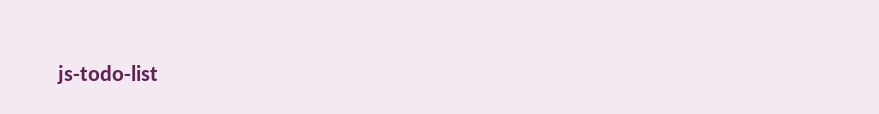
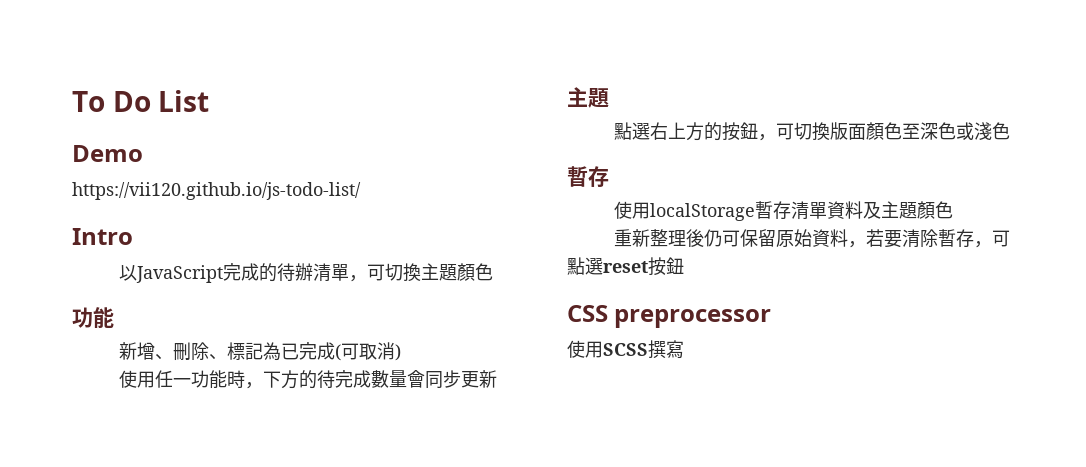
- js-todo-list
+ To Do List
+ Demo
+ https://vii120.github.io/js-todo-list/
+ Intro
+ 以JavaScript完成的待辦清單，可切換主題顏色
+ 功能
+ 新增、刪除、標記為已完成(可取消)
+ 使用任一功能時，下方的待完成數量會同步更新
+ 主題
+ 點選右上方的按鈕，可切換版面顏色至深色或淺色
+ 暫存
+ 使用localStorage暫存清單資料及主題顏色
+ 重新整理後仍可保留原始資料，若要清除暫存，可點選reset按鈕
+ CSS preprocessor
+ 使用SCSS撰寫

